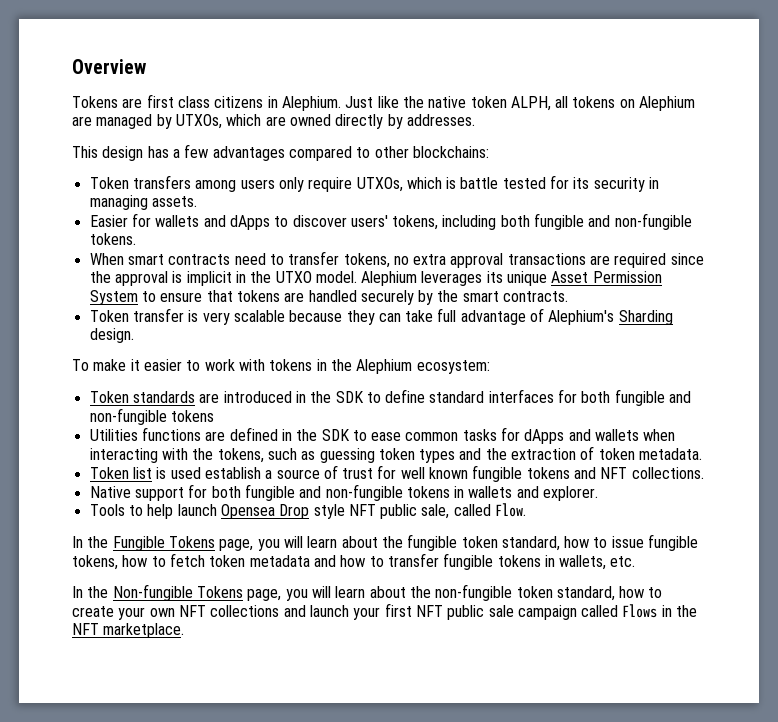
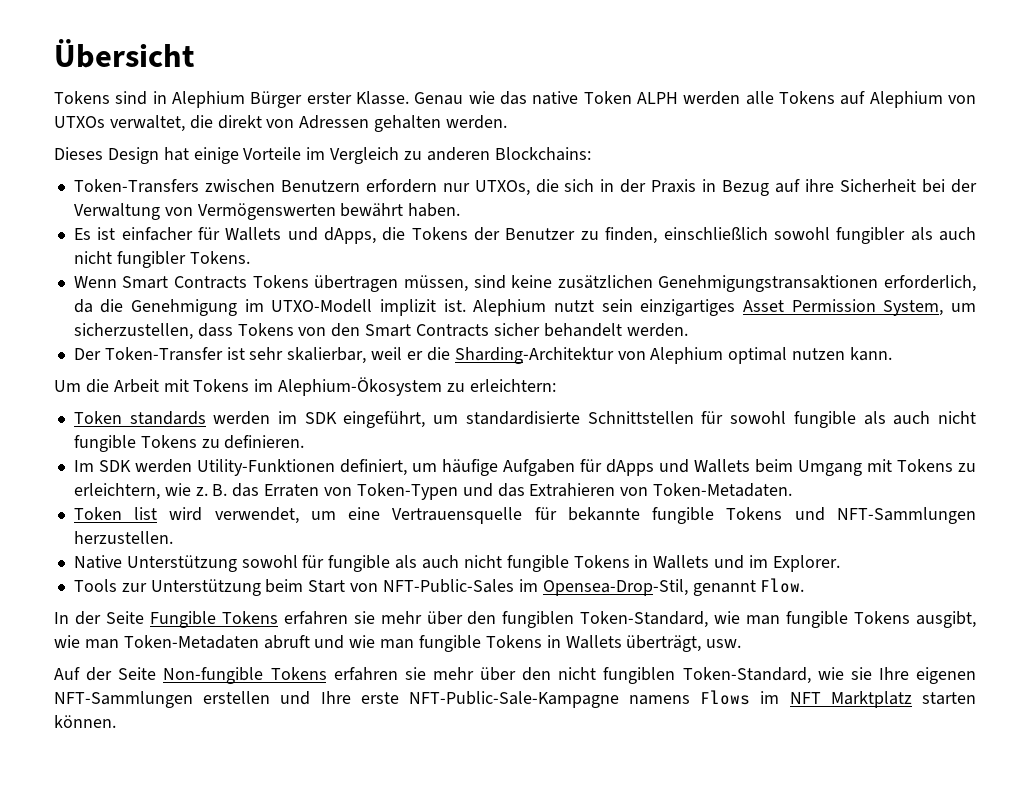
- Overview
- Tokens are first class citizens in Alephium. Just like the native token ALPH, all tokens on Alephium are managed by UTXOs, which are owned directly by addresses.
- This design has a few advantages compared to other blockchains:
- Token transfers among users only require UTXOs, which is battle tested for its security in managing assets.
- Easier for wallets and dApps to discover users' tokens, including both fungible and non-fungible tokens.
- When smart contracts need to transfer tokens, no extra approval transactions are required since the approval is implicit in the UTXO model. Alephium leverages its unique Asset Permission System to ensure that tokens are handled securely by the smart contracts.
- Token transfer is very scalable because they can take full advantage of Alephium's Sharding design.
- To make it easier to work with tokens in the Alephium ecosystem:
- Token standards are introduced in the SDK to define standard interfaces for both fungible and non-fungible tokens
- Utilities functions are defined in the SDK to ease common tasks for dApps and wallets when interacting with the tokens, such as guessing token types and the extraction of token metadata.
- Token list is used establish a source of trust for well known fungible tokens and NFT collections.
- Native support for both fungible and non-fungible tokens in wallets and explorer.
- Tools to help launch Opensea Drop style NFT public sale, called Flow.
- In the Fungible Tokens page, you will learn about the fungible token standard, how to issue fungible tokens, how to fetch token metadata and how to transfer fungible tokens in wallets, etc.
- In the Non-fungible Tokens page, you will learn about the non-fungible token standard, how to create your own NFT collections and launch your first NFT public sale campaign called Flows in the NFT marketplace.
+ Übersicht
+ Tokens sind in Alephium Bürger erster Klasse. Genau wie das native Token ALPH werden alle Tokens auf Alephium von UTXOs verwaltet, die direkt von Adressen gehalten werden.
+ Dieses Design hat einige Vorteile im Vergleich zu anderen Blockchains:
+ Token-Transfers zwischen Benutzern erfordern nur UTXOs, die sich in der Praxis in Bezug auf ihre Sicherheit bei der Verwaltung von Vermögenswerten bewährt haben.
+ Es ist einfacher für Wallets und dApps, die Tokens der Benutzer zu finden, einschließlich sowohl fungibler als auch nicht fungibler Tokens.
+ Wenn Smart Contracts Tokens übertragen müssen, sind keine zusätzlichen Genehmigungstransaktionen erforderlich, da die Genehmigung im UTXO-Modell implizit ist. Alephium nutzt sein einzigartiges Asset Permission System, um sicherzustellen, dass Tokens von den Smart Contracts sicher behandelt werden.
+ Der Token-Transfer ist sehr skalierbar, weil er die Sharding-Architektur von Alephium optimal nutzen kann.
+ Um die Arbeit mit Tokens im Alephium-Ökosystem zu erleichtern:
+ Token standards werden im SDK eingeführt, um standardisierte Schnittstellen für sowohl fungible als auch nicht fungible Tokens zu definieren.
+ Im SDK werden Utility-Funktionen definiert, um häufige Aufgaben für dApps und Wallets beim Umgang mit Tokens zu erleichtern, wie z. B. das Erraten von Token-Typen und das Extrahieren von Token-Metadaten.
+ Token list wird verwendet, um eine Vertrauensquelle für bekannte fungible Tokens und NFT-Sammlungen herzustellen.
+ Native Unterstützung sowohl für fungible als auch nicht fungible Tokens in Wallets und im Explorer.
+ Tools zur Unterstützung beim Start von NFT-Public-Sales im Opensea-Drop-Stil, genannt Flow.
+ In der Seite Fungible Tokens erfahren sie mehr über den fungiblen Token-Standard, wie man fungible Tokens ausgibt, wie man Token-Metadaten abruft und wie man fungible Tokens in Wallets überträgt, usw.
+ Auf der Seite Non-fungible Tokens erfahren sie mehr über den nicht fungiblen Token-Standard, wie sie Ihre eigenen NFT-Sammlungen erstellen und Ihre erste NFT-Public-Sale-Kampagne namens Flows im NFT Marktplatz starten können.

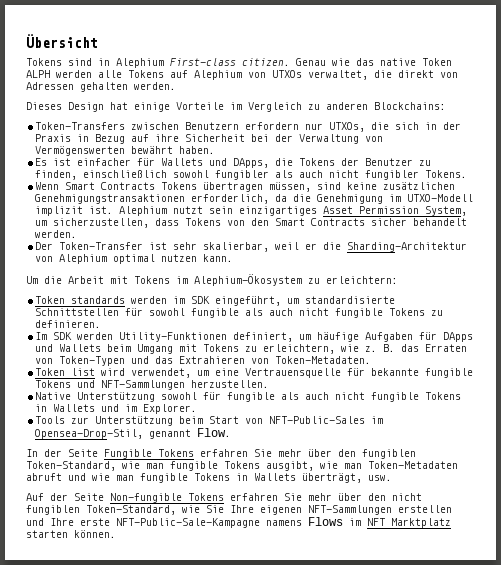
- Tokens sind in Alephium Bürger erster Klasse.
+ Tokens sind in Alephium First-class citizen.
- Es ist einfacher für Wallets und dApps, die Tokens der Benutzer zu finden, einschließlich sowohl fungibler als auch nicht fungibler Tokens.
+ Es ist einfacher für Wallets und DApps, die Tokens der Benutzer zu finden, einschließlich sowohl fungibler als auch nicht fungibler Tokens.
- Im SDK werden Utility-Funktionen definiert, um häufige Aufgaben für dApps und Wallets beim Umgang mit Tokens zu erleichtern, wie z.
+ Im SDK werden Utility-Funktionen definiert, um häufige Aufgaben für DApps und Wallets beim Umgang mit Tokens zu erleichtern, wie z.
- In der Seite Fungible Tokens erfahren sie mehr über den fungiblen Token-Standard, wie man fungible Tokens ausgibt, wie man Token-Metadaten abruft und wie man fungible Tokens in Wallets überträgt, usw.
+ In der Seite Fungible Tokens erfahren Sie mehr über den fungiblen Token-Standard, wie man fungible Tokens ausgibt, wie man Token-Metadaten abruft und wie man fungible Tokens in Wallets überträgt, usw.
- Auf der Seite Non-fungible Tokens erfahren sie mehr über den nicht fungiblen Token-Standard, wie sie Ihre eigenen NFT-Sammlungen erstellen und Ihre erste NFT-Public-Sale-Kampagne namens Flows im NFT Marktplatz starten können.
+ Auf der Seite Non-fungible Tokens erfahren Sie mehr über den nicht fungiblen Token-Standard, wie Sie Ihre eigenen NFT-Sammlungen erstellen und Ihre erste NFT-Public-Sale-Kampagne namens Flows im NFT Marktplatz starten können.

